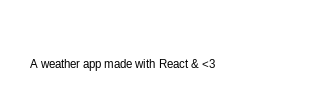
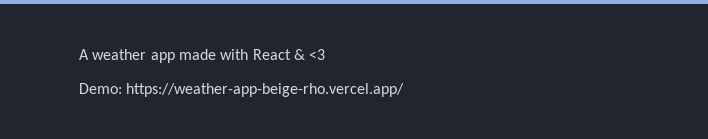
+ Demo: https://weather-app-beige-rho.vercel.app/

